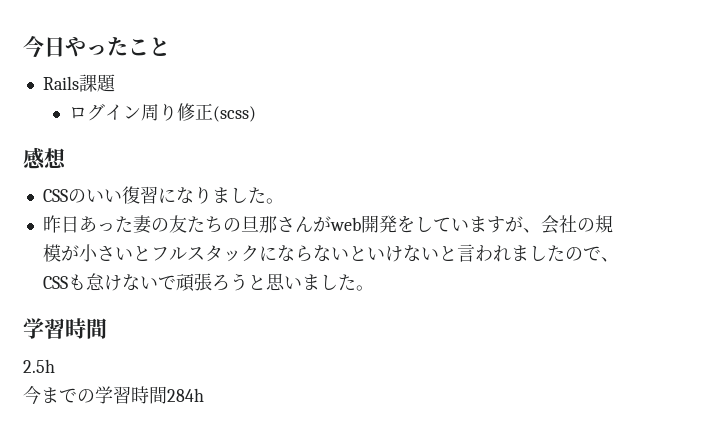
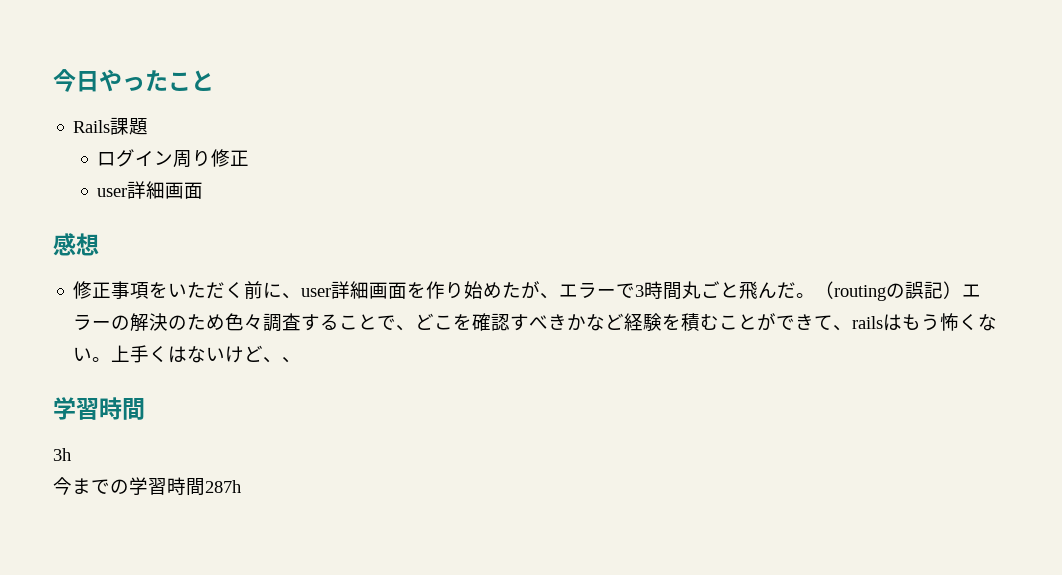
- ログイン周り修正(scss)
+ ログイン周り修正
+ user詳細画面
  感想
- CSSのいい復習になりました。
- 昨日あった妻の友たちの旦那さんがweb開発をしていますが、会社の規模が小さいとフルスタックにならないといけないと言われましたので、CSSも怠けないで頑張ろうと思いました。
+ 修正事項をいただく前に、user詳細画面を作り始めたが、エラーで3時間丸ごと飛んだ。（routingの誤記）エラーの解決のため色々調査することで、どこを確認すべきかなど経験を積むことができて、railsはもう怖くない。上手くはないけど、、
- 2.5h
+ 3h
- 今までの学習時間284h
+ 今までの学習時間287h

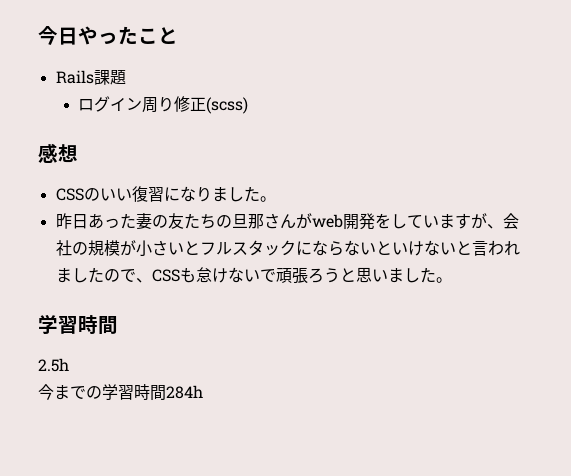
- ログイン周り修正
- user詳細画面
+ ログイン周り修正(scss)
  感想
- 修正事項をいただく前に、user詳細画面を作り始めたが、エラーで3時間丸ごと飛んだ。（routingの誤記）エラーの解決のため色々調査することで、どこを確認すべきかなど経験を積むことができて、railsはもう怖くない。上手くはないけど、、
+ CSSのいい復習になりました。
+ 昨日あった妻の友たちの旦那さんがweb開発をしていますが、会社の規模が小さいとフルスタックにならないといけないと言われましたので、CSSも怠けないで頑張ろうと思いました。
- 3h
+ 2.5h
- 今までの学習時間287h
+ 今までの学習時間284h

